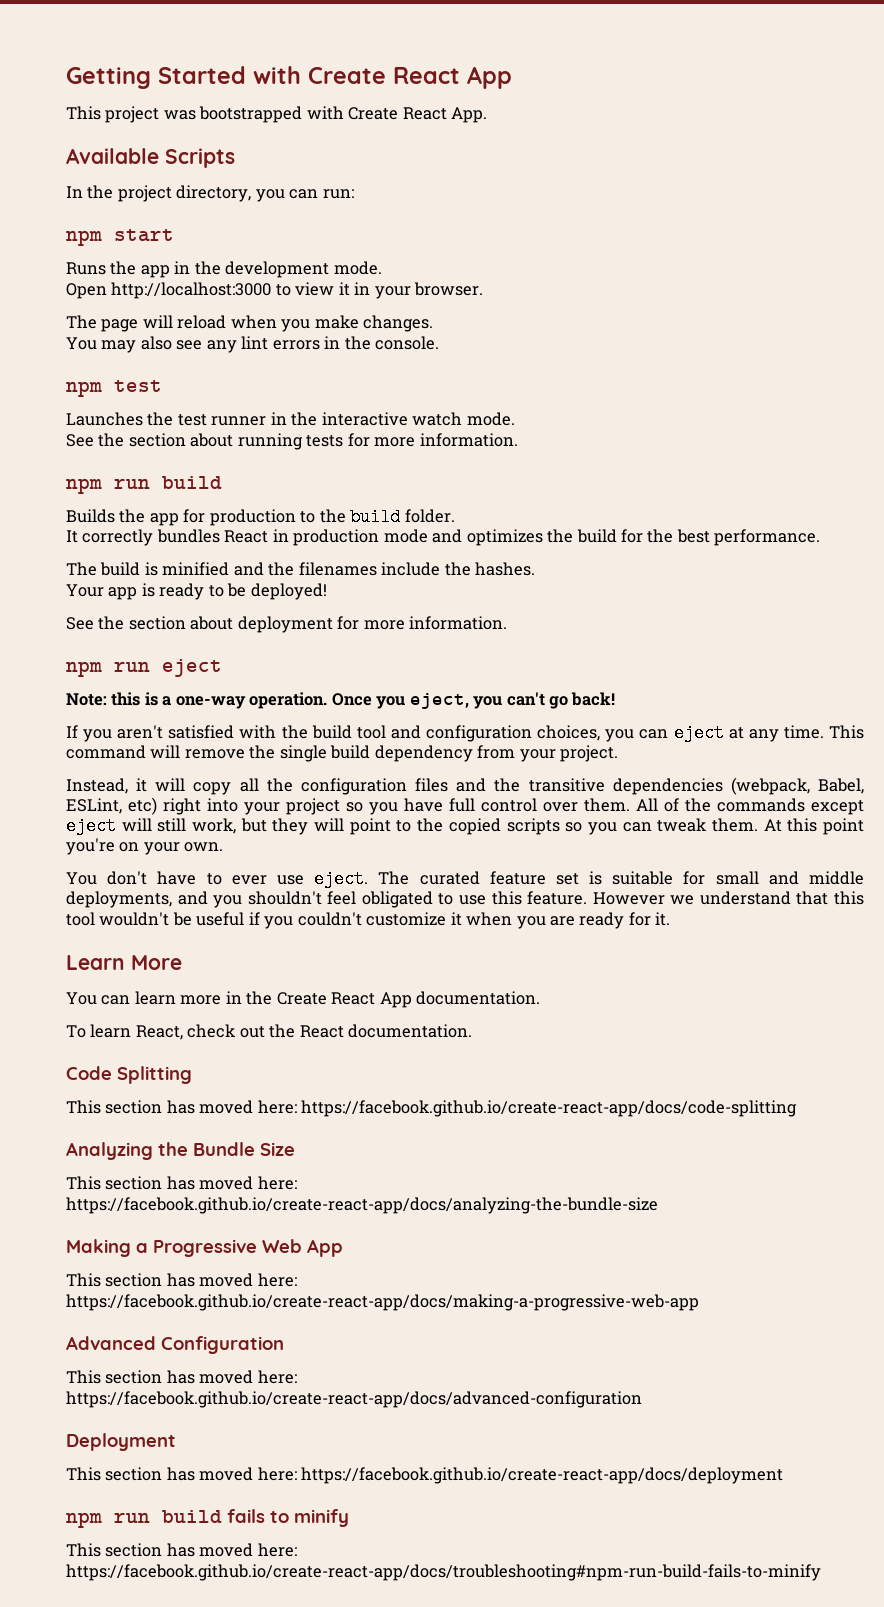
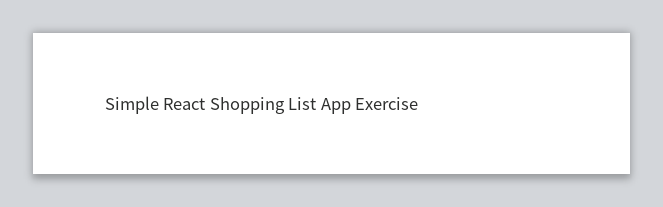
- Getting Started with Create React App
- This project was bootstrapped with Create React App.
- Available Scripts
- In the project directory, you can run:
- npm start
- Runs the app in the development mode.
- Open http://localhost:3000 to view it in your browser.
- The page will reload when you make changes.
- You may also see any lint errors in the console.
- npm test
- Launches the test runner in the interactive watch mode.
- See the section about running tests for more information.
- npm run build
- Builds the app for production to the build folder.
- It correctly bundles React in production mode and optimizes the build for the best performance.
- The build is minified and the filenames include the hashes.
- Your app is ready to be deployed!
- See the section about deployment for more information.
- npm run eject
- Note: this is a one-way operation. Once you eject, you can't go back!
- If you aren't satisfied with the build tool and configuration choices, you can eject at any time. This command will remove the single build dependency from your project.
- Instead, it will copy all the configuration files and the transitive dependencies (webpack, Babel, ESLint, etc) right into your project so you have full control over them. All of the commands except eject will still work, but they will point to the copied scripts so you can tweak them. At this point you're on your own.
- You don't have to ever use eject. The curated feature set is suitable for small and middle deployments, and you shouldn't feel obligated to use this feature. However we understand that this tool wouldn't be useful if you couldn't customize it when you are ready for it.
- Learn More
- You can learn more in the Create React App documentation.
- To learn React, check out the React documentation.
- Code Splitting
- This section has moved here: https://facebook.github.io/create-react-app/docs/code-splitting
- Analyzing the Bundle Size
- This section has moved here: https://facebook.github.io/create-react-app/docs/analyzing-the-bundle-size
- Making a Progressive Web App
- This section has moved here: https://facebook.github.io/create-react-app/docs/making-a-progressive-web-app
- Advanced Configuration
- This section has moved here: https://facebook.github.io/create-react-app/docs/advanced-configuration
- Deployment
- This section has moved here: https://facebook.github.io/create-react-app/docs/deployment
- npm run build fails to minify
- This section has moved here: https://facebook.github.io/create-react-app/docs/troubleshooting#npm-run-build-fails-to-minify
+ Simple React Shopping List App Exercise

